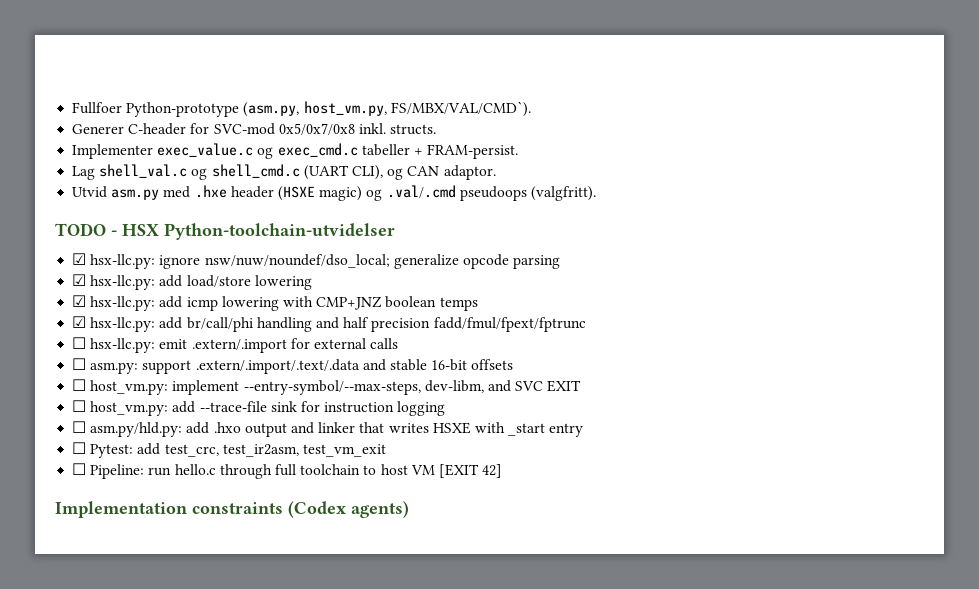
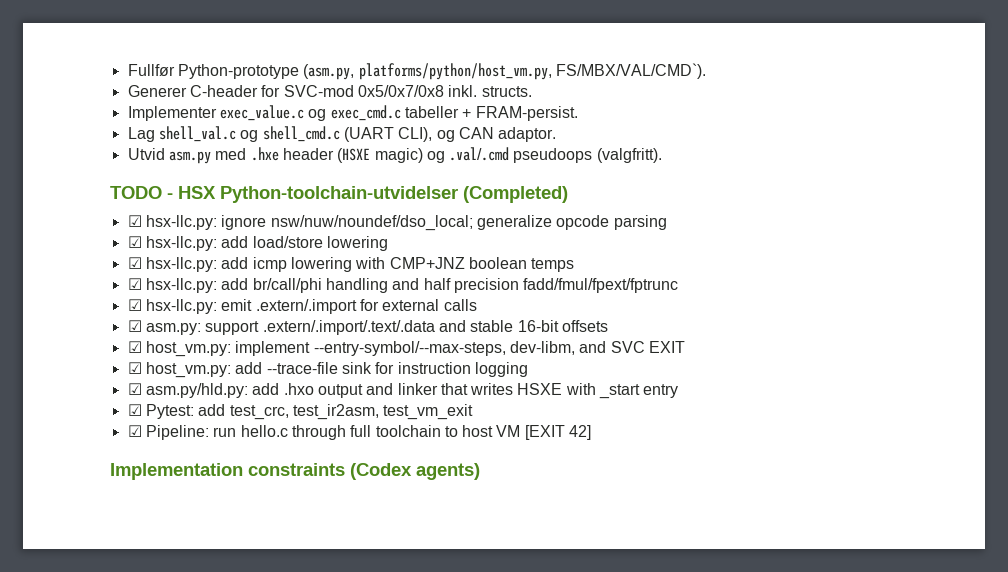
- Fullfoer Python-prototype (asm.py, host_vm.py, FS/MBX/VAL/CMD`).
+ Fullfør Python-prototype (asm.py, platforms/python/host_vm.py, FS/MBX/VAL/CMD`).
- TODO - HSX Python-toolchain-utvidelser
+ TODO - HSX Python-toolchain-utvidelser (Completed)
- ☐ hsx-llc.py: emit .extern/.import for external calls
+ ☑ hsx-llc.py: emit .extern/.import for external calls
- ☐ asm.py: support .extern/.import/.text/.data and stable 16-bit offsets
+ ☑ asm.py: support .extern/.import/.text/.data and stable 16-bit offsets
- ☐ host_vm.py: implement --entry-symbol/--max-steps, dev-libm, and SVC EXIT
+ ☑ host_vm.py: implement --entry-symbol/--max-steps, dev-libm, and SVC EXIT
- ☐ host_vm.py: add --trace-file sink for instruction logging
+ ☑ host_vm.py: add --trace-file sink for instruction logging
- ☐ asm.py/hld.py: add .hxo output and linker that writes HSXE with _start entry
+ ☑ asm.py/hld.py: add .hxo output and linker that writes HSXE with _start entry
- ☐ Pytest: add test_crc, test_ir2asm, test_vm_exit
+ ☑ Pytest: add test_crc, test_ir2asm, test_vm_exit
- ☐ Pipeline: run hello.c through full toolchain to host VM [EXIT 42]
+ ☑ Pipeline: run hello.c through full toolchain to host VM [EXIT 42]

